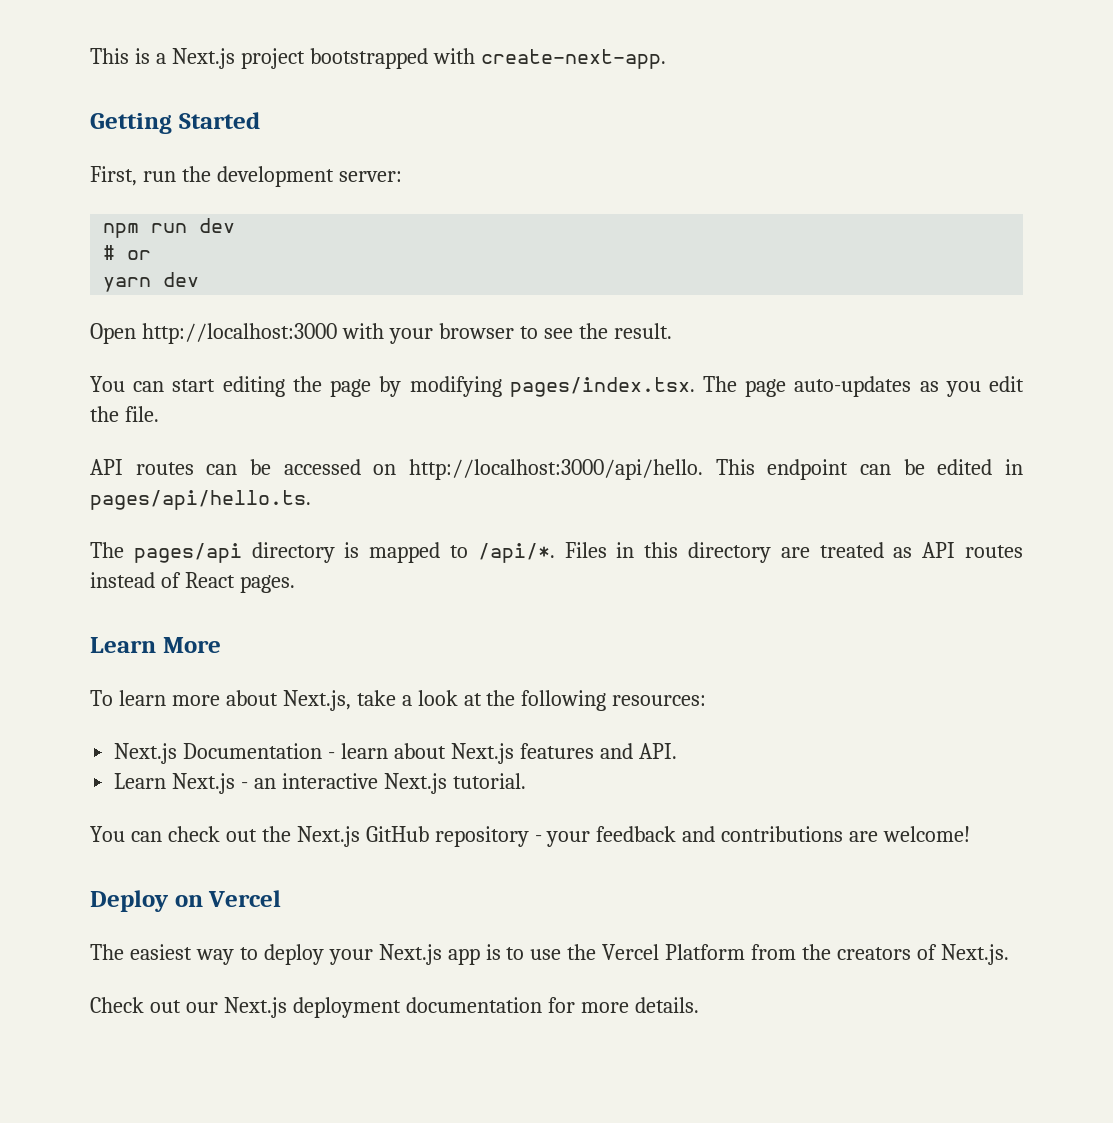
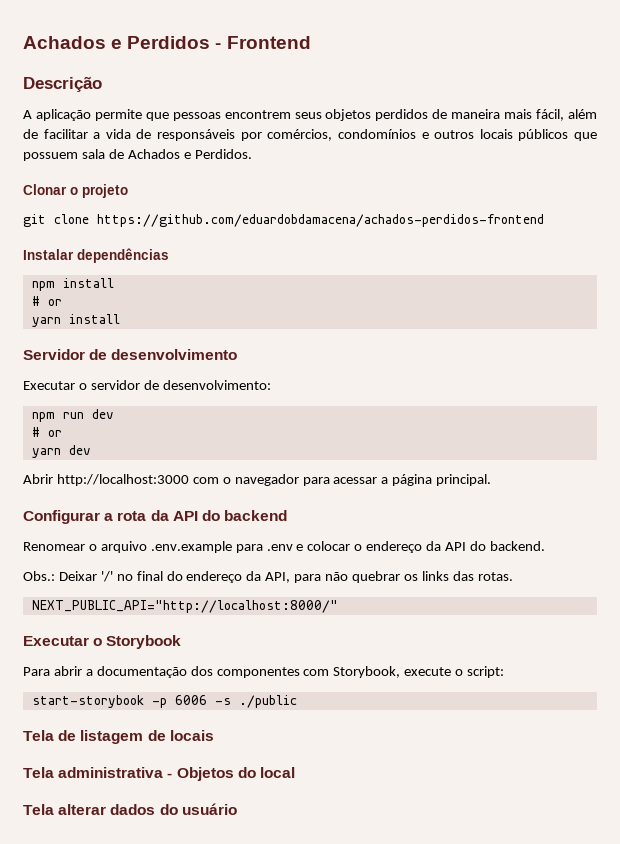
- This is a Next.js project bootstrapped with create-next-app.
- Getting Started
- First, run the development server:
+ Achados e Perdidos - Frontend
+ Descrição
+ A aplicação permite que pessoas encontrem seus objetos perdidos de maneira mais fácil, além de facilitar a vida de responsáveis por comércios, condomínios e outros locais públicos que possuem sala de Achados e Perdidos.
+ Clonar o projeto
+ git clone https://github.com/eduardobdamacena/achados-perdidos-frontend
+ Instalar dependências
+ npm install
+ # or
+ yarn install
+ Servidor de desenvolvimento
+ Executar o servidor de desenvolvimento:
- Open http://localhost:3000 with your browser to see the result.
- You can start editing the page by modifying pages/index.tsx. The page auto-updates as you edit the file.
- API routes can be accessed on http://localhost:3000/api/hello. This endpoint can be edited in pages/api/hello.ts.
- The pages/api directory is mapped to /api/*. Files in this directory are treated as API routes instead of React pages.
- Learn More
- To learn more about Next.js, take a look at the following resources:
- Next.js Documentation - learn about Next.js features and API.
- Learn Next.js - an interactive Next.js tutorial.
- You can check out the Next.js GitHub repository - your feedback and contributions are welcome!
- Deploy on Vercel
- The easiest way to deploy your Next.js app is to use the Vercel Platform from the creators of Next.js.
- Check out our Next.js deployment documentation for more details.
+ Abrir http://localhost:3000 com o navegador para acessar a página principal.
+ Configurar a rota da API do backend
+ Renomear o arquivo .env.example para .env e colocar o endereço da API do backend.
+ Obs.: Deixar '/' no final do endereço da API, para não quebrar os links das rotas.
+ NEXT_PUBLIC_API="http://localhost:8000/"
+ Executar o Storybook
+ Para abrir a documentação dos componentes com Storybook, execute o script:
+ start-storybook -p 6006 -s ./public
+ Tela de listagem de locais
+ Tela administrativa - Objetos do local
+ Tela alterar dados do usuário

